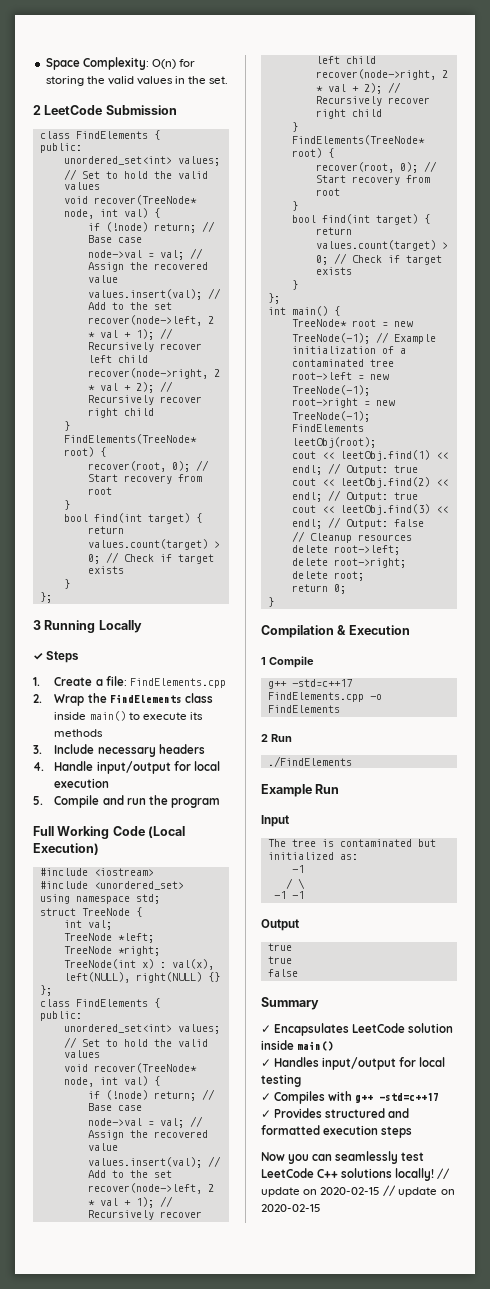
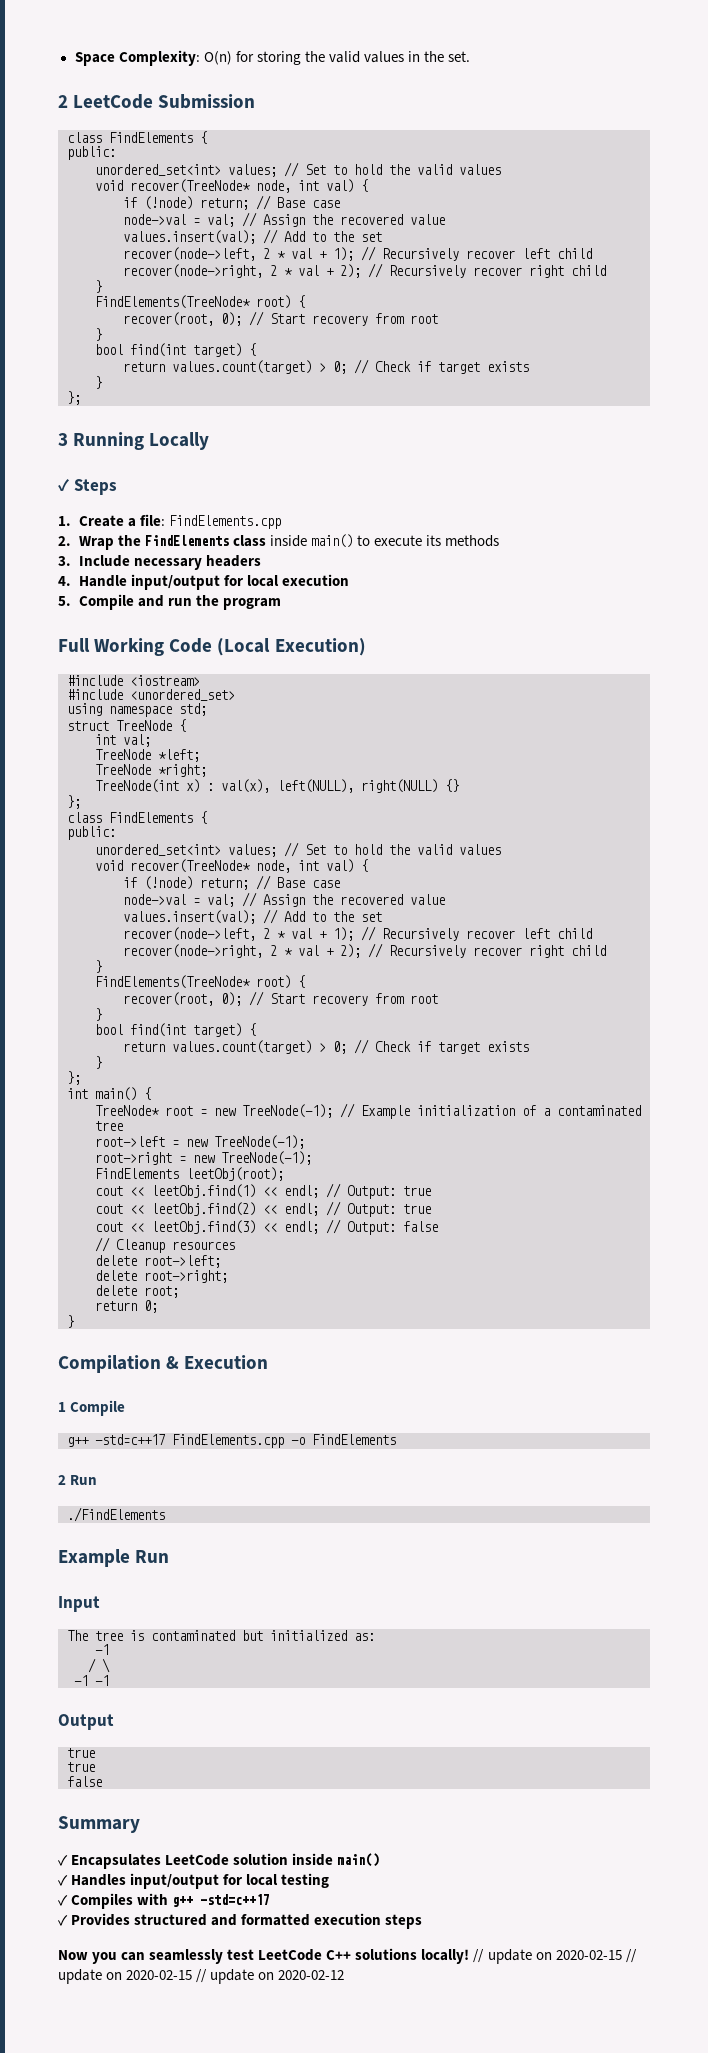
- // update on 2020-02-15 // update on 2020-02-15
+ // update on 2020-02-15 // update on 2020-02-15 // update on 2020-02-12

